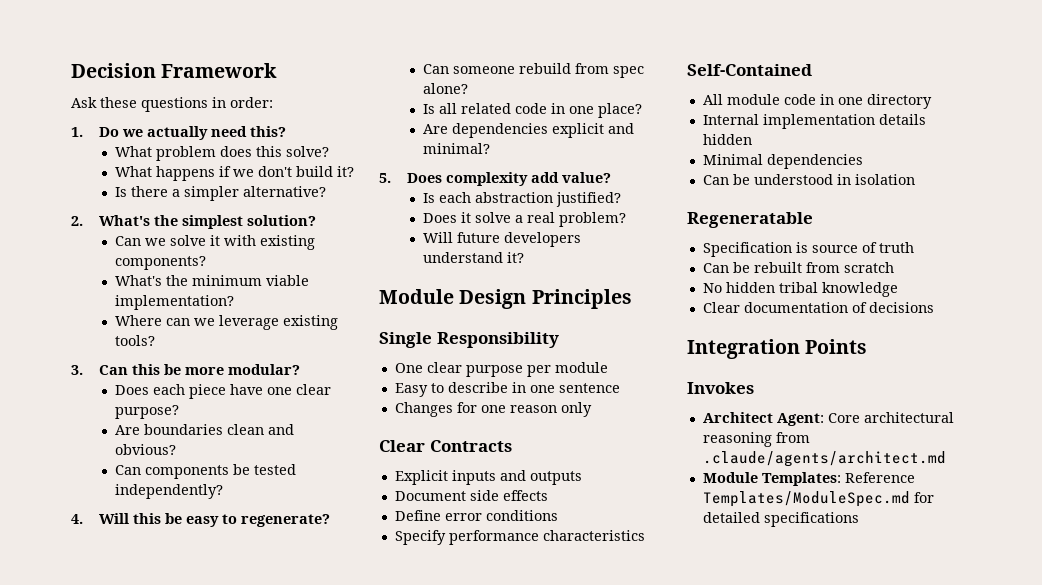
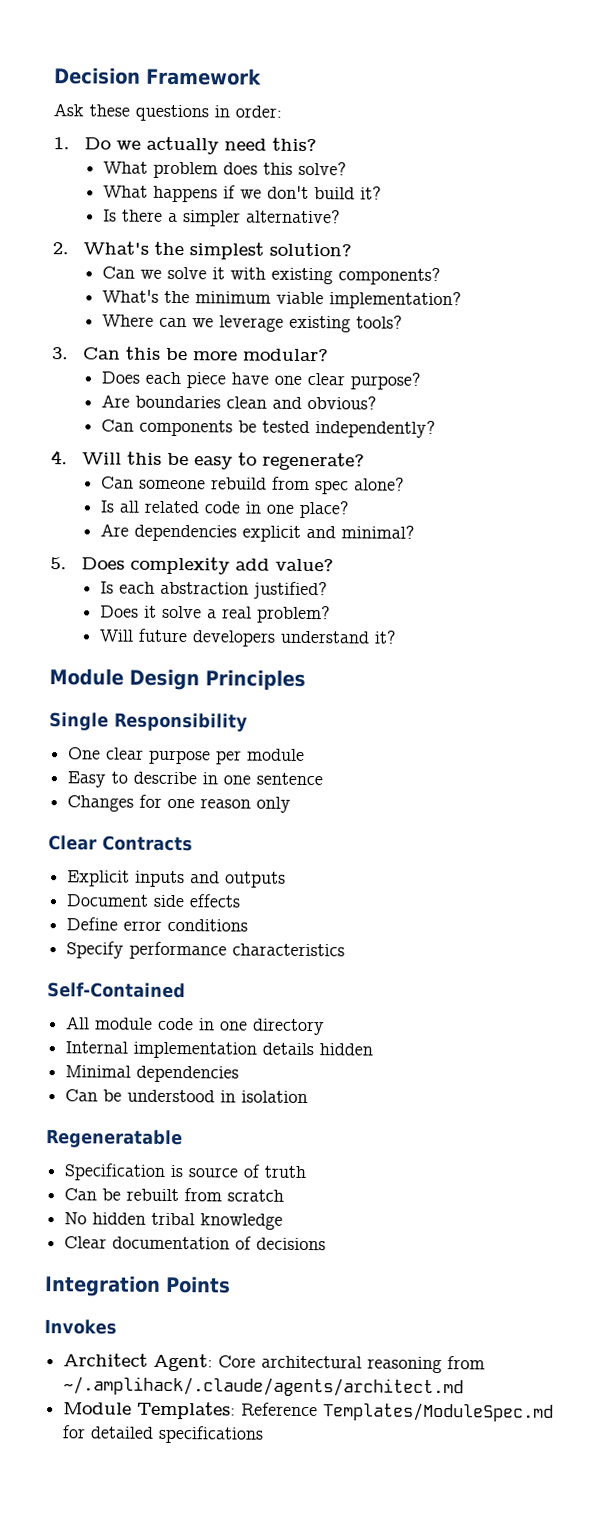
- Architect Agent: Core architectural reasoning from .claude/agents/architect.md
+ Architect Agent: Core architectural reasoning from ~/.amplihack/.claude/agents/architect.md

